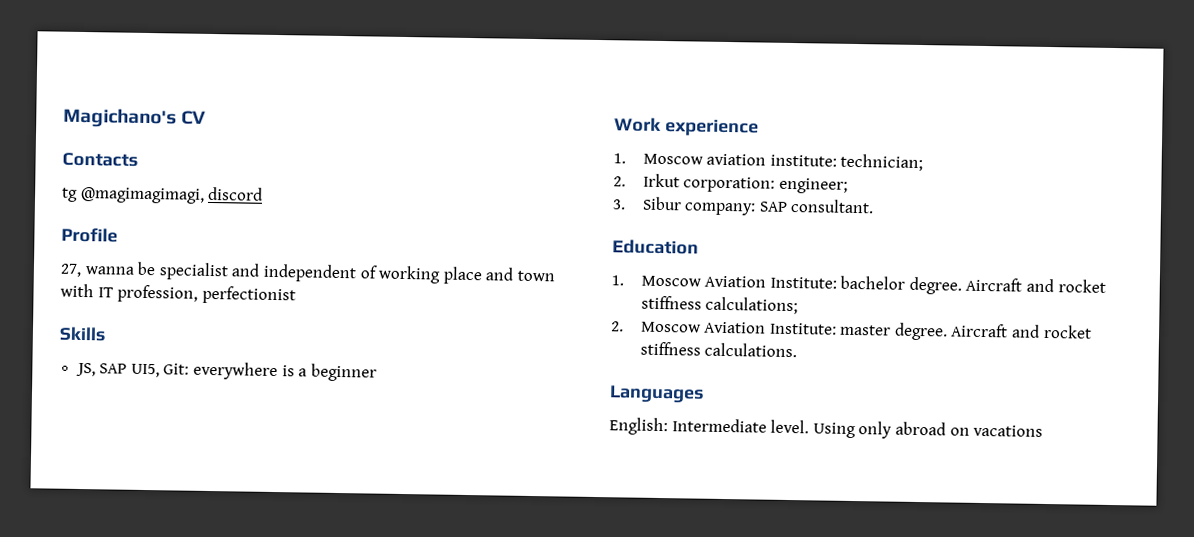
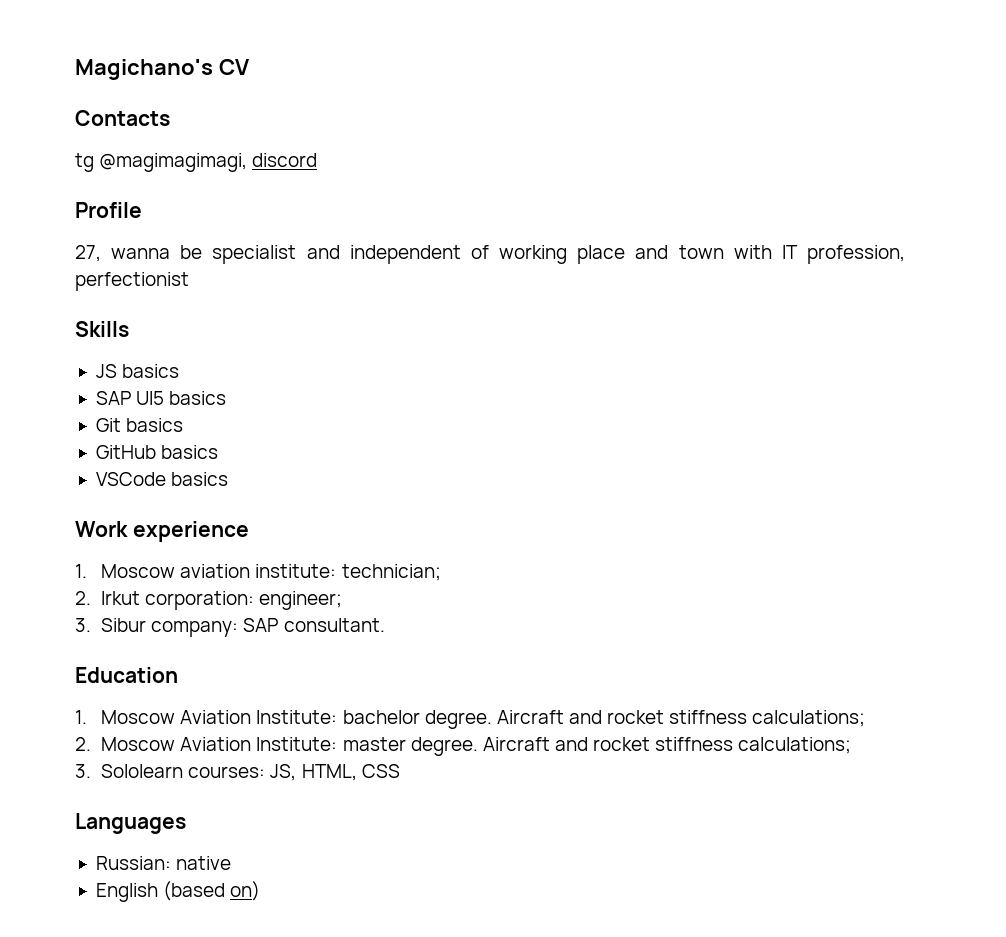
- JS, SAP UI5, Git: everywhere is a beginner
+ JS basics
+ SAP UI5 basics
+ Git basics
+ GitHub basics
+ VSCode basics
- 2. Moscow Aviation Institute: master degree. Aircraft and rocket stiffness calculations.
+ 2. Moscow Aviation Institute: master degree. Aircraft and rocket stiffness calculations;
+ 3. Sololearn courses: JS, HTML, CSS
  Languages
- English: Intermediate level. Using only abroad on vacations
+ Russian: native
+ English (based on)

